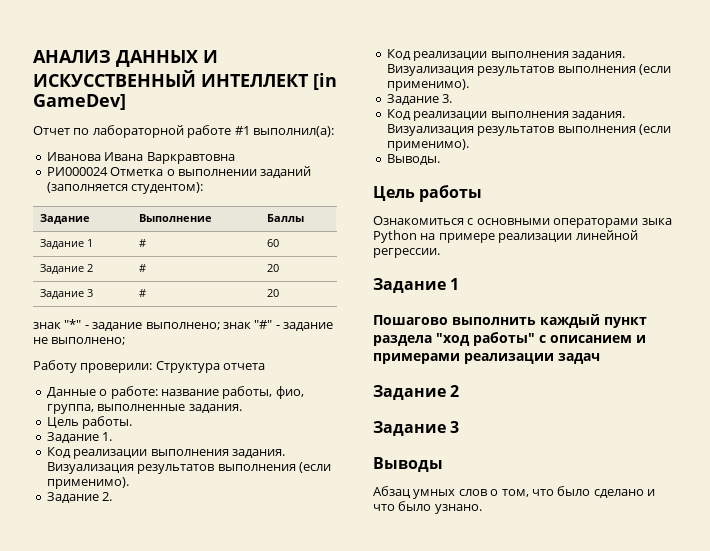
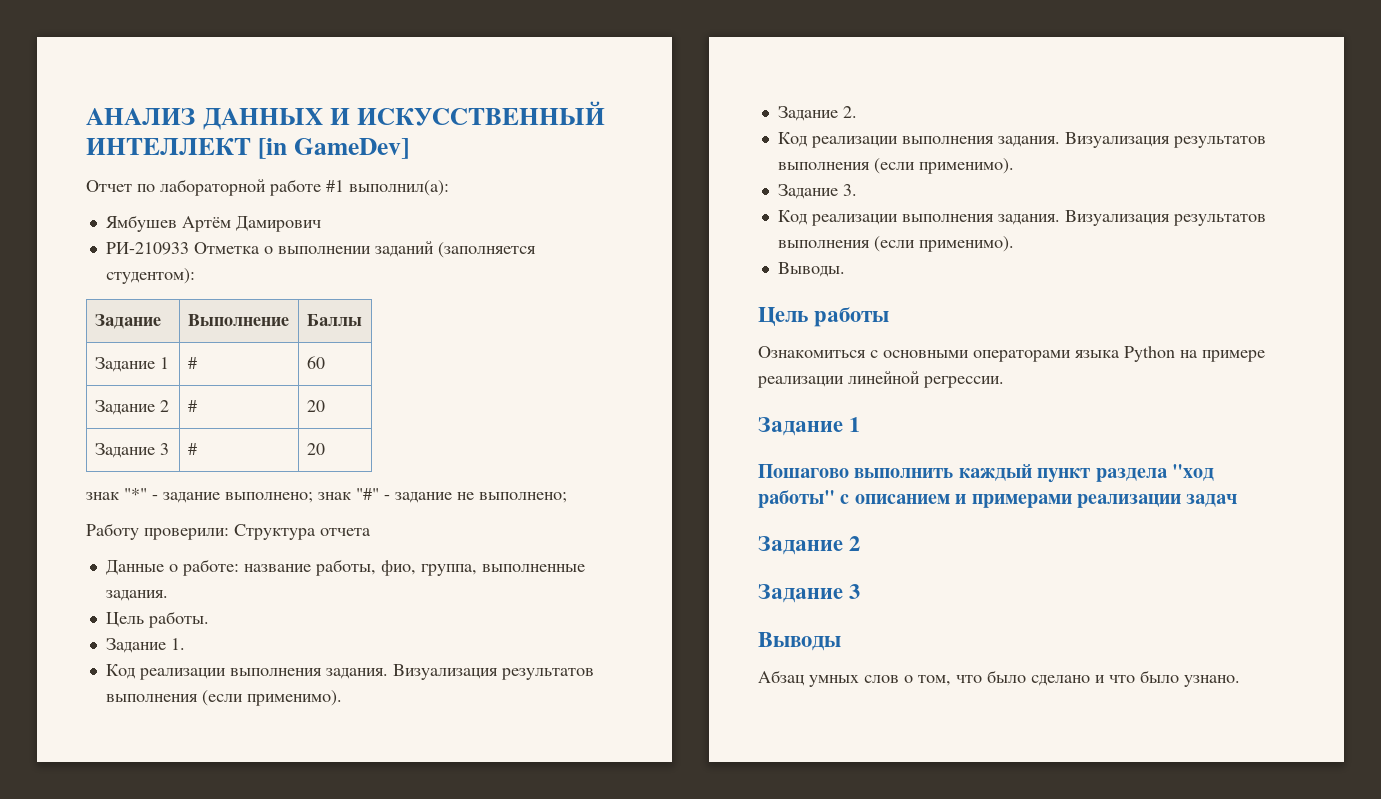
- Иванова Ивана Варкравтовна
- РИ000024 Отметка о выполнении заданий (заполняется студентом):
+ Ямбушев Артём Дамирович
+ РИ-210933 Отметка о выполнении заданий (заполняется студентом):
- Ознакомиться с основными операторами зыка Python на примере реализации линейной регрессии.
+ Ознакомиться с основными операторами языка Python на примере реализации линейной регрессии.

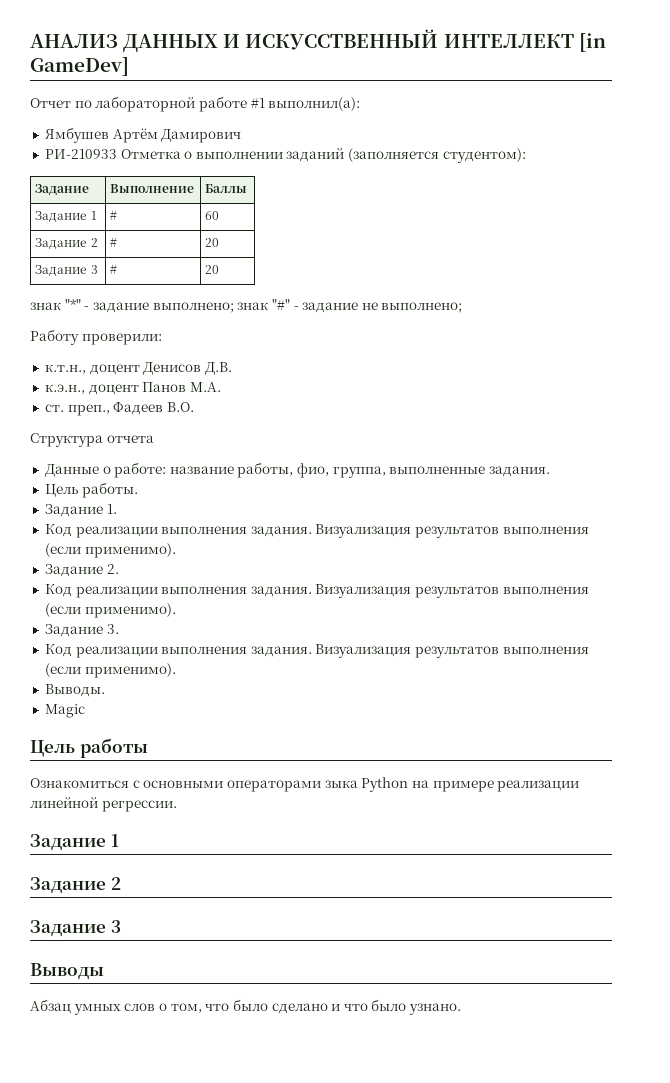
- Работу проверили: Структура отчета
+ Работу проверили:
+ к.т.н., доцент Денисов Д.В.
+ к.э.н., доцент Панов М.А.
+ ст. преп., Фадеев В.О.
+ Структура отчета
+ Magic
- Ознакомиться с основными операторами языка Python на примере реализации линейной регрессии.
+ Ознакомиться с основными операторами зыка Python на примере реализации линейной регрессии.
- Пошагово выполнить каждый пункт раздела "ход работы" с описанием и примерами реализации задач

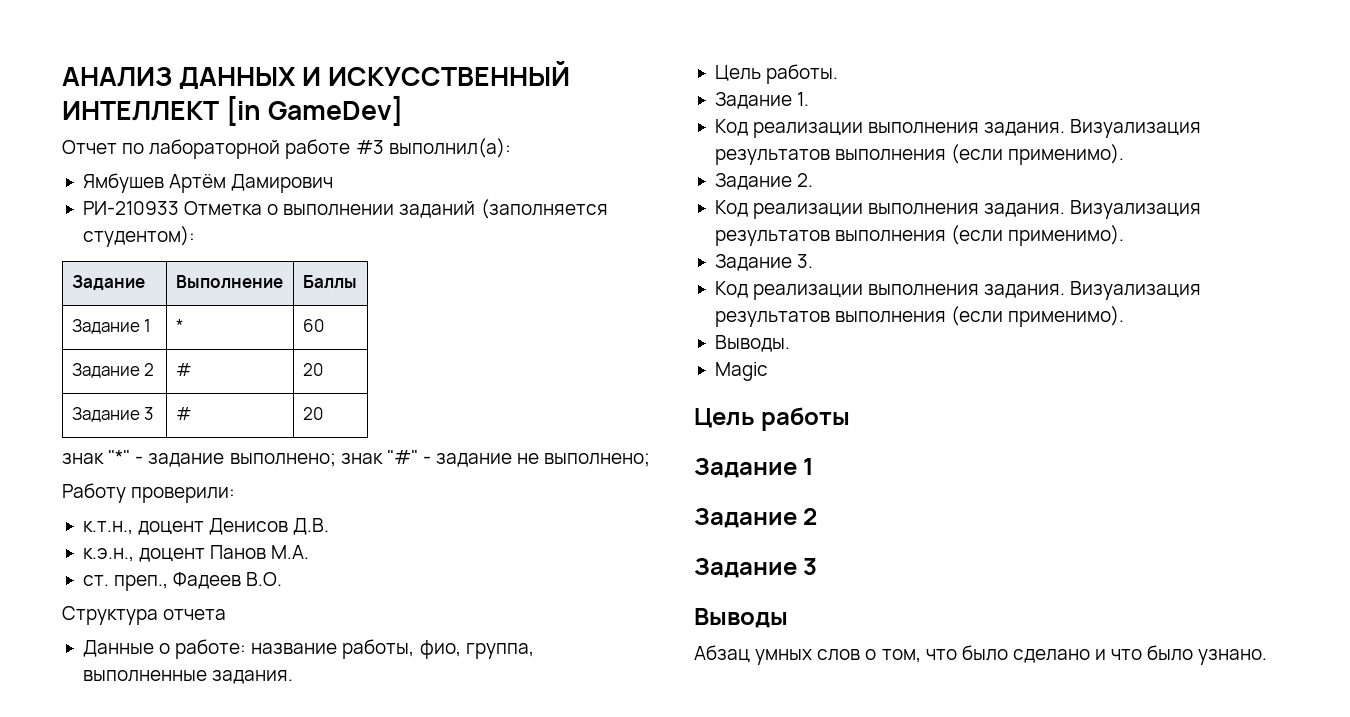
- Отчет по лабораторной работе #1 выполнил(а):
+ Отчет по лабораторной работе #3 выполнил(а):
- Задание 1 | # | 60
+ Задание 1 | * | 60
- Ознакомиться с основными операторами зыка Python на примере реализации линейной регрессии.

